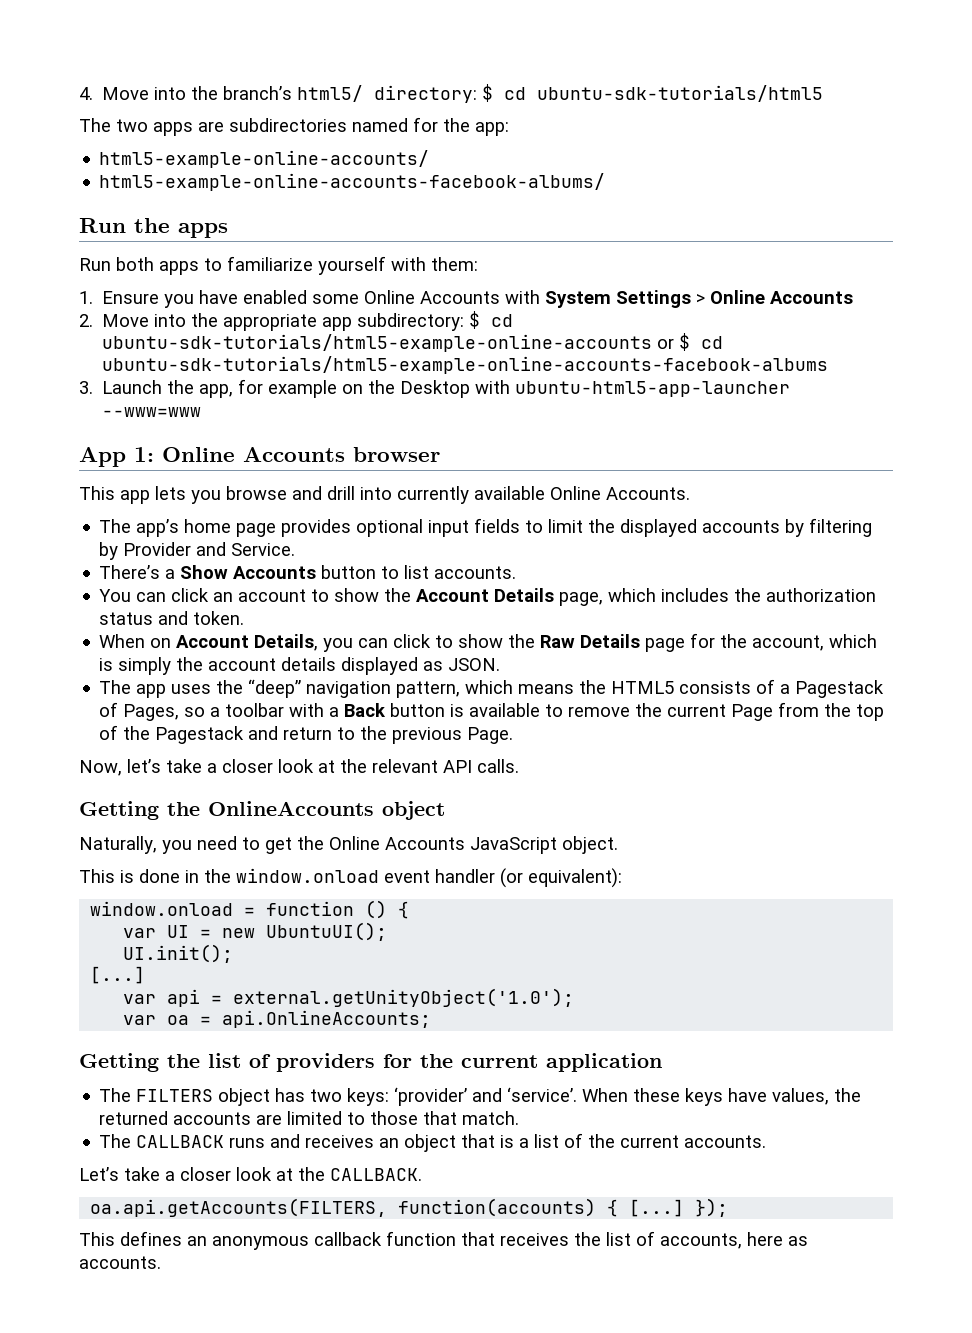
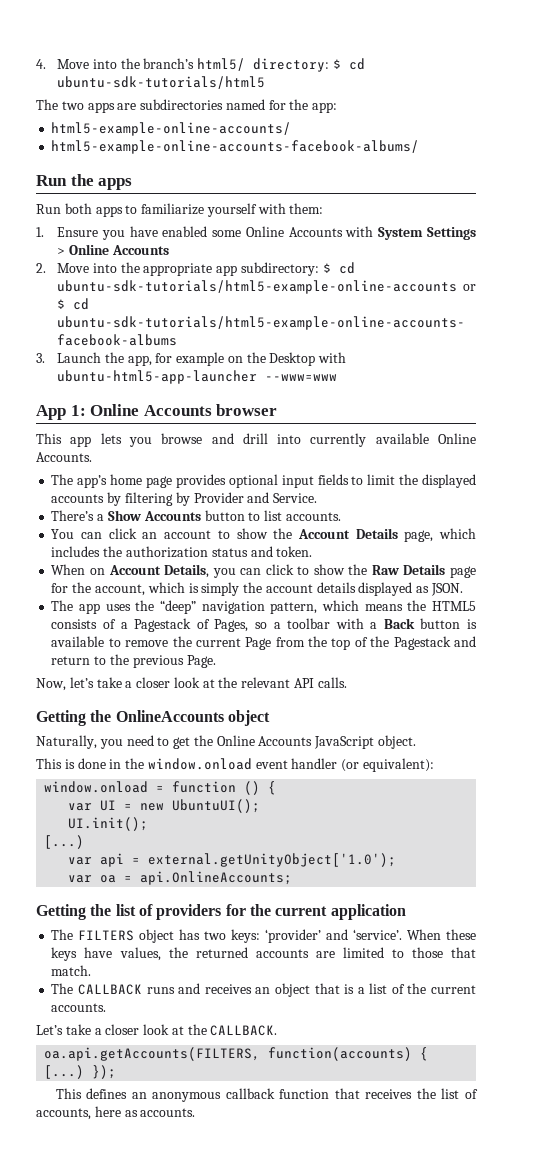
  UI.init();
- [...]
+ [...)
- var api = external.getUnityObject('1.0');
+ var api = external.getUnityObject['1.0');
- oa.api.getAccounts(FILTERS, function(accounts) { [...]
+ oa.api.getAccounts(FILTERS, function(accounts) { [...)

